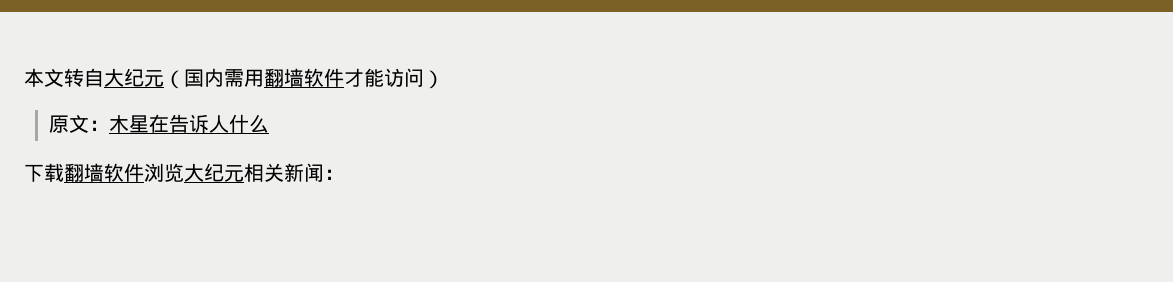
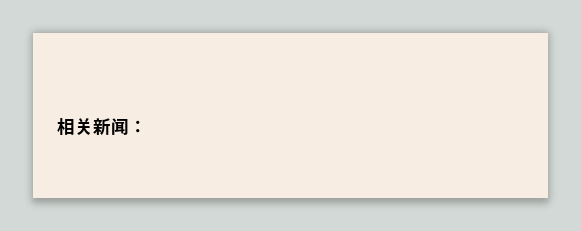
- 本文转自大纪元（国内需用翻墙软件才能访问）
- 原文：木星在告诉人什么
- 下载翻墙软件浏览大纪元相关新闻：
+ 相关新闻：

